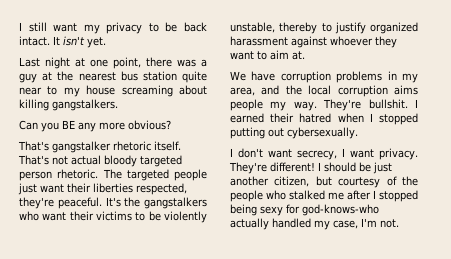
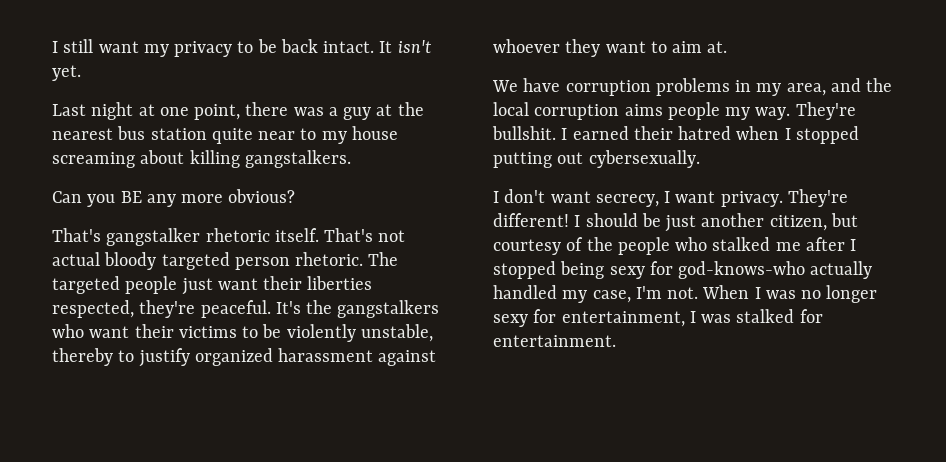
+ When I was no longer sexy for entertainment, I was stalked for entertainment.

